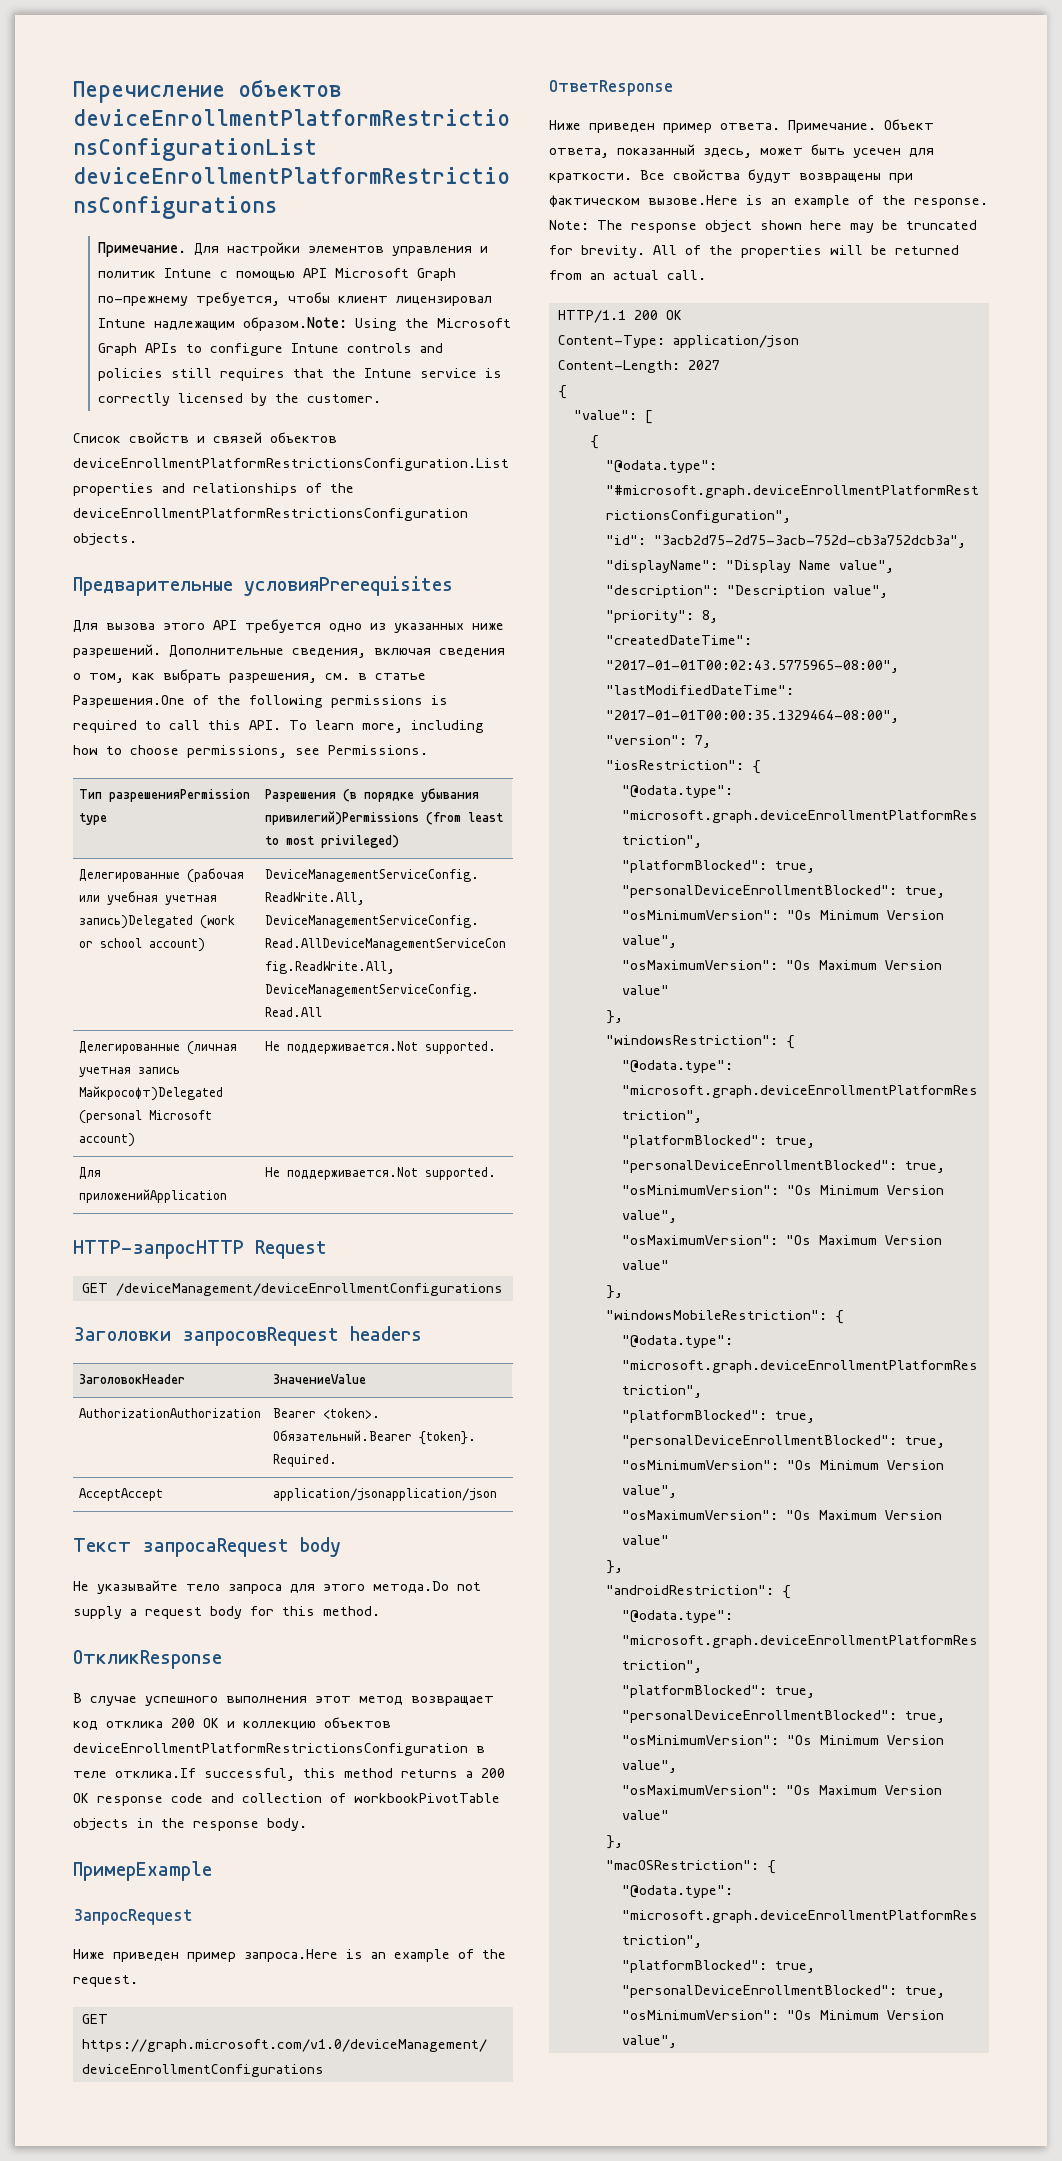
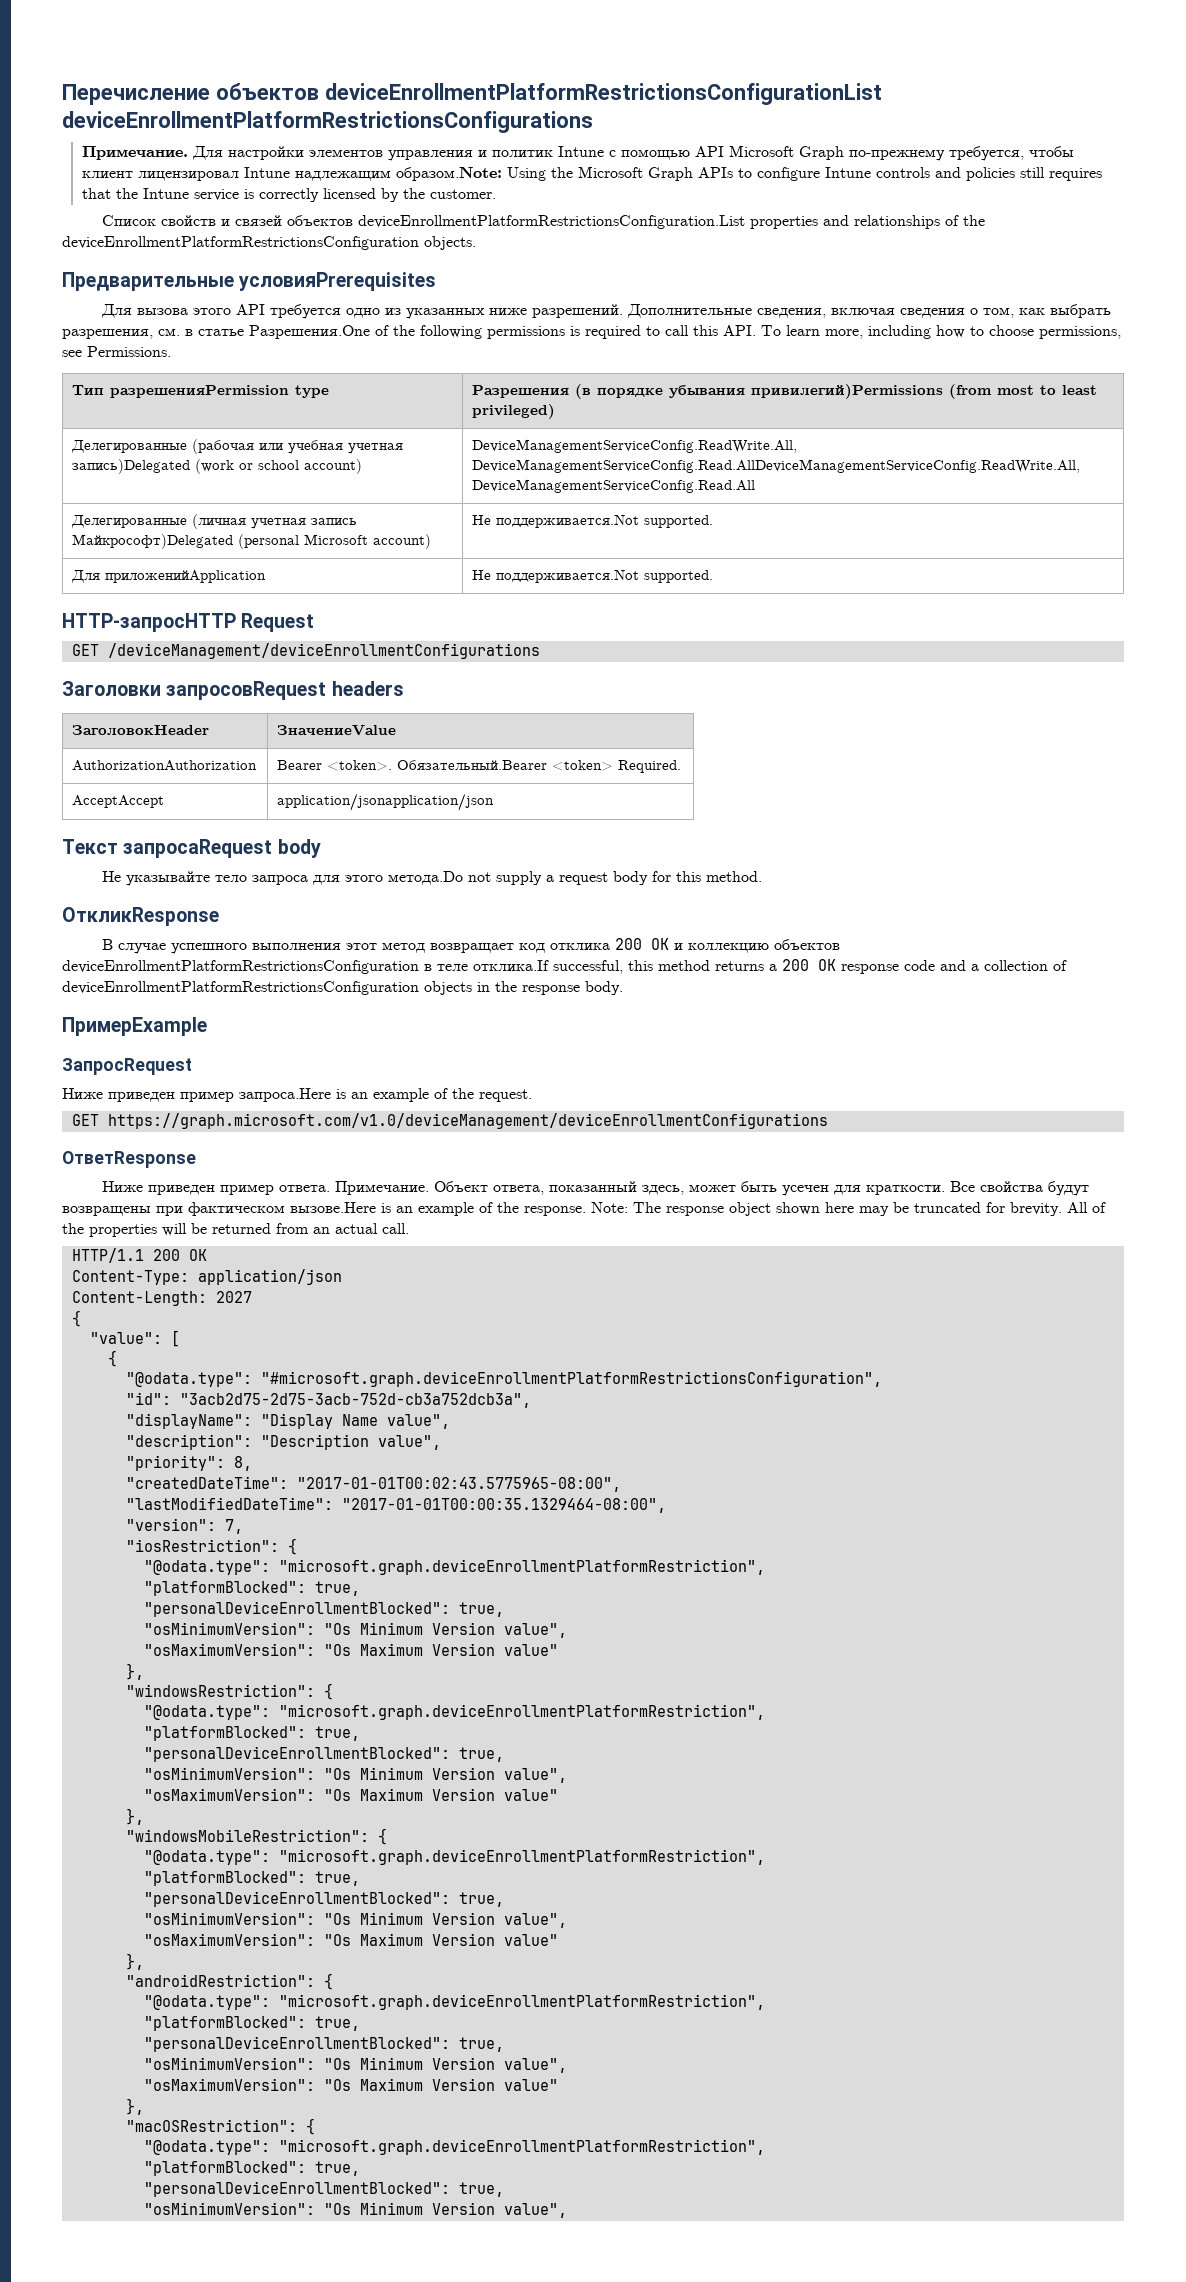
- Тип разрешенияPermission type | Разрешения (в порядке убывания привилегий)Permissions (from least to most privileged)
+ Тип разрешенияPermission type | Разрешения (в порядке убывания привилегий)Permissions (from most to least privileged)
- AuthorizationAuthorization | Bearer <token>. Обязательный.Bearer {token}. Required.
+ AuthorizationAuthorization | Bearer <token>. Обязательный.Bearer <token> Required.
- В случае успешного выполнения этот метод возвращает код отклика 200 OK и коллекцию объектов deviceEnrollmentPlatformRestrictionsConfiguration в теле отклика.If successful, this method returns a 200 OK response code and collection of workbookPivotTable objects in the response body.
+ В случае успешного выполнения этот метод возвращает код отклика 200 OK и коллекцию объектов deviceEnrollmentPlatformRestrictionsConfiguration в теле отклика.If successful, this method returns a 200 OK response code and a collection of deviceEnrollmentPlatformRestrictionsConfiguration objects in the response body.

